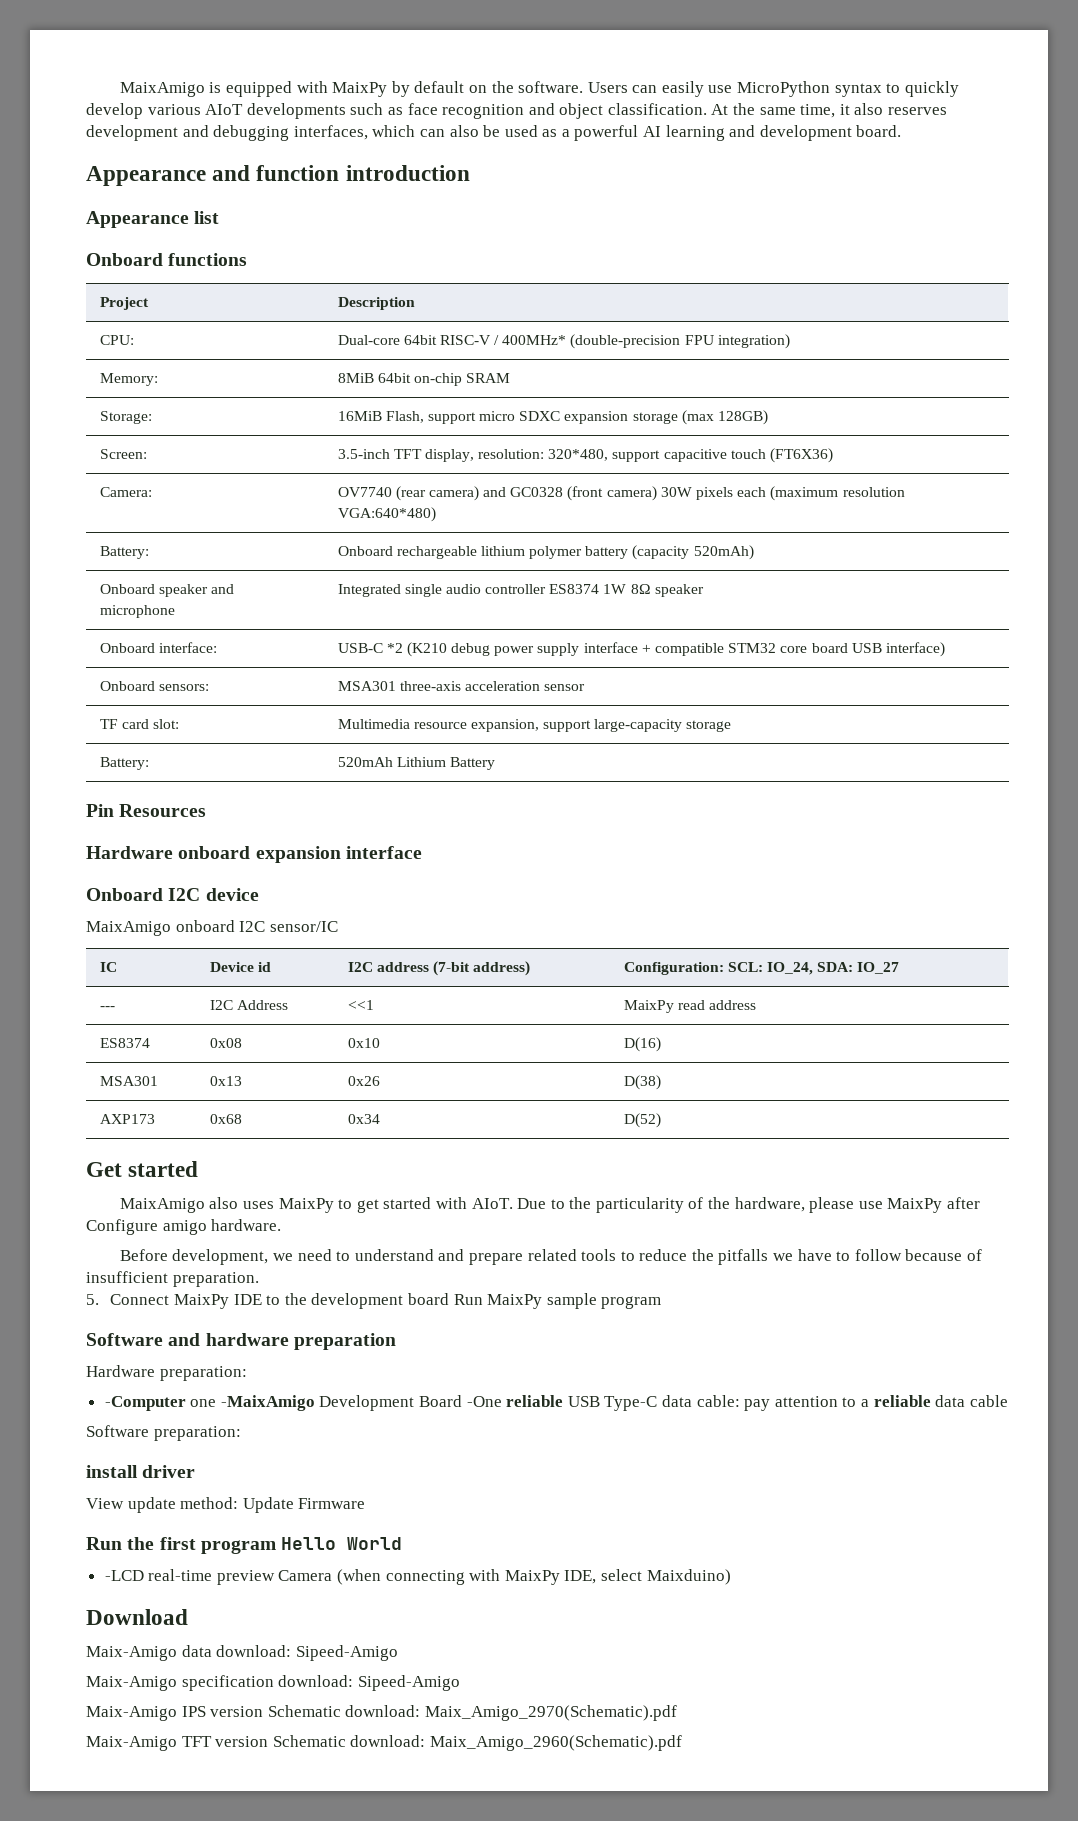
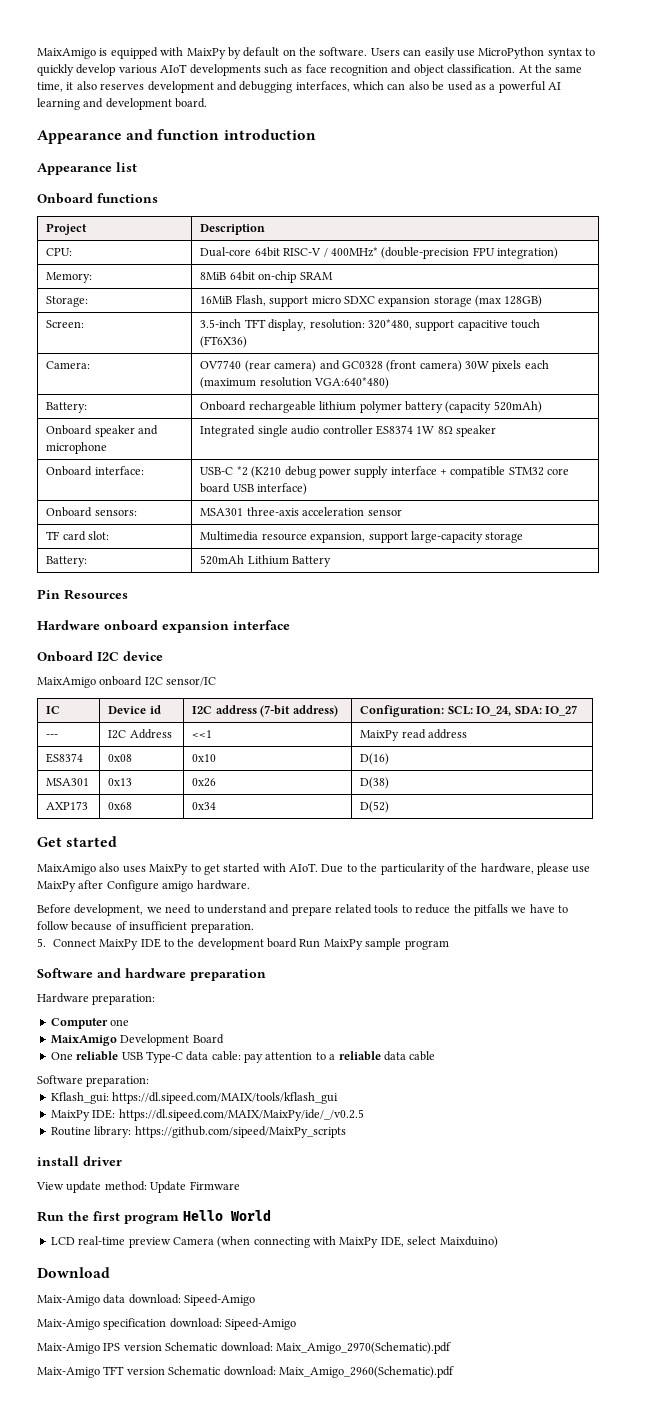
- -Computer one -MaixAmigo Development Board -One reliable USB Type-C data cable: pay attention to a reliable data cable
+ Computer one
+ MaixAmigo Development Board
+ One reliable USB Type-C data cable: pay attention to a reliable data cable
+ Kflash_gui: https://dl.sipeed.com/MAIX/tools/kflash_gui
+ MaixPy IDE: https://dl.sipeed.com/MAIX/MaixPy/ide/_/v0.2.5
+ Routine library: https://github.com/sipeed/MaixPy_scripts
- -LCD real-time preview Camera (when connecting with MaixPy IDE, select Maixduino)
+ LCD real-time preview Camera (when connecting with MaixPy IDE, select Maixduino)

